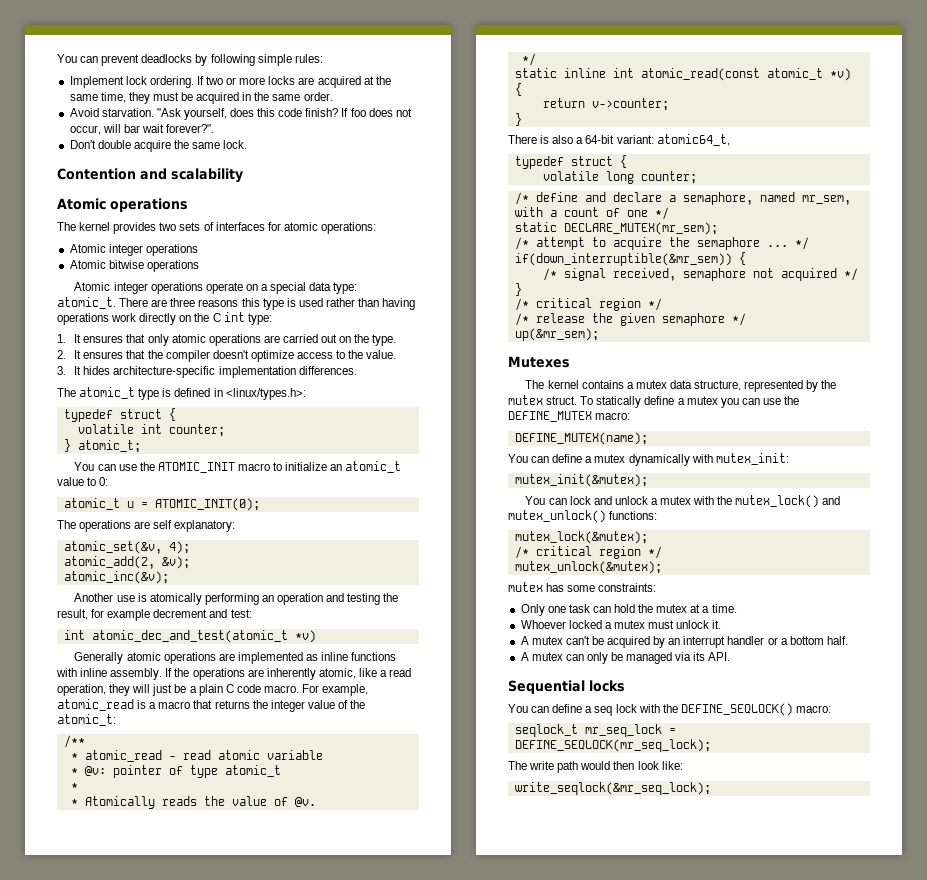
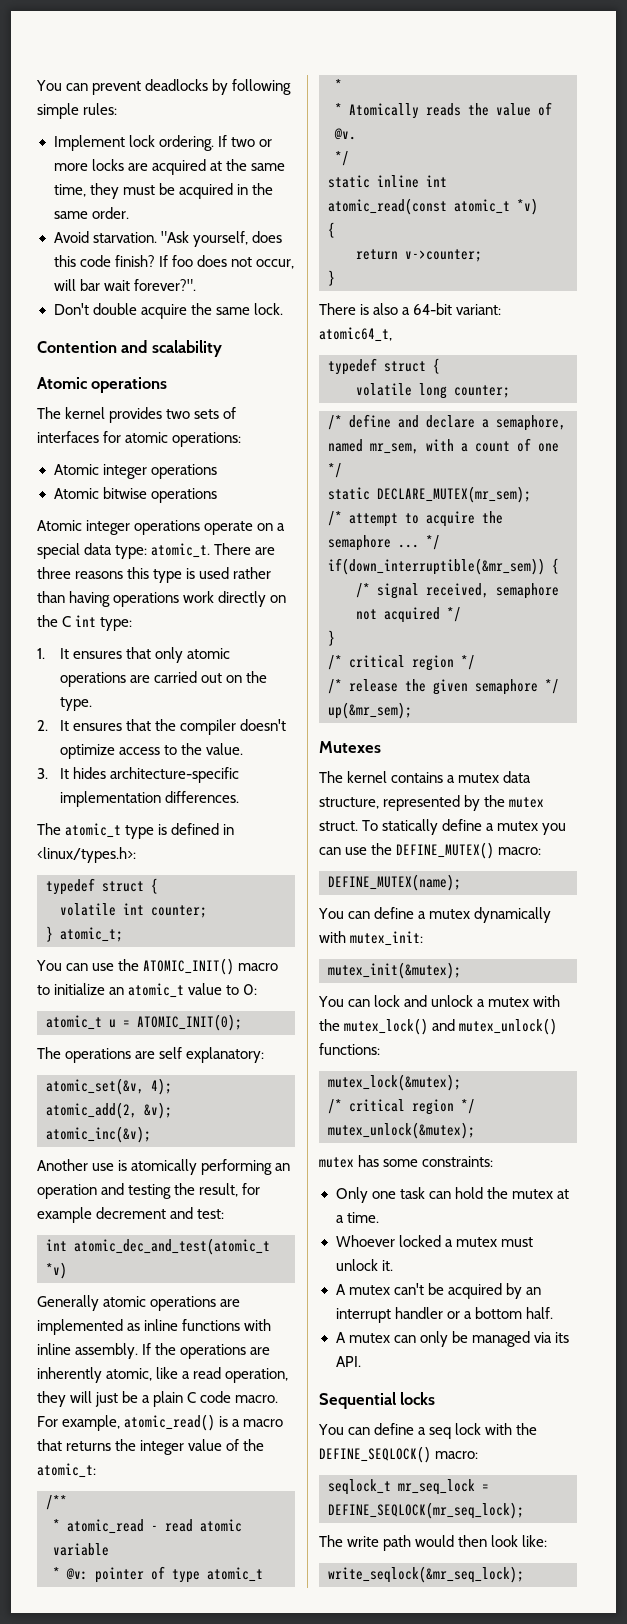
- You can use the ATOMIC_INIT macro to initialize an atomic_t value to 0:
+ You can use the ATOMIC_INIT() macro to initialize an atomic_t value to 0:
- For example, atomic_read is a macro that returns the integer value of the atomic_t:
+ For example, atomic_read() is a macro that returns the integer value of the atomic_t:
- To statically define a mutex you can use the DEFINE_MUTEX macro:
+ To statically define a mutex you can use the DEFINE_MUTEX() macro:

